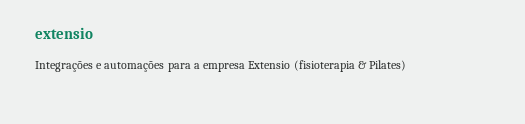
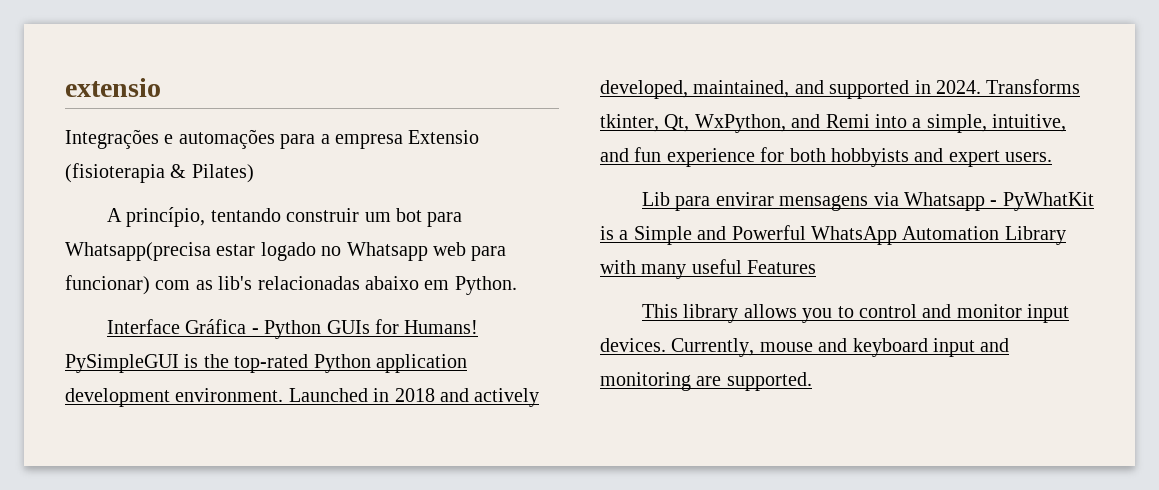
+ A princípio, tentando construir um bot para Whatsapp(precisa estar logado no Whatsapp web para funcionar) com as lib's relacionadas abaixo em Python.
+ Interface Gráfica - Python GUIs for Humans! PySimpleGUI is the top-rated Python application development environment. Launched in 2018 and actively developed, maintained, and supported in 2024. Transforms tkinter, Qt, WxPython, and Remi into a simple, intuitive, and fun experience for both hobbyists and expert users.
+ Lib para envirar mensagens via Whatsapp - PyWhatKit is a Simple and Powerful WhatsApp Automation Library with many useful Features
+ This library allows you to control and monitor input devices. Currently, mouse and keyboard input and monitoring are supported.

